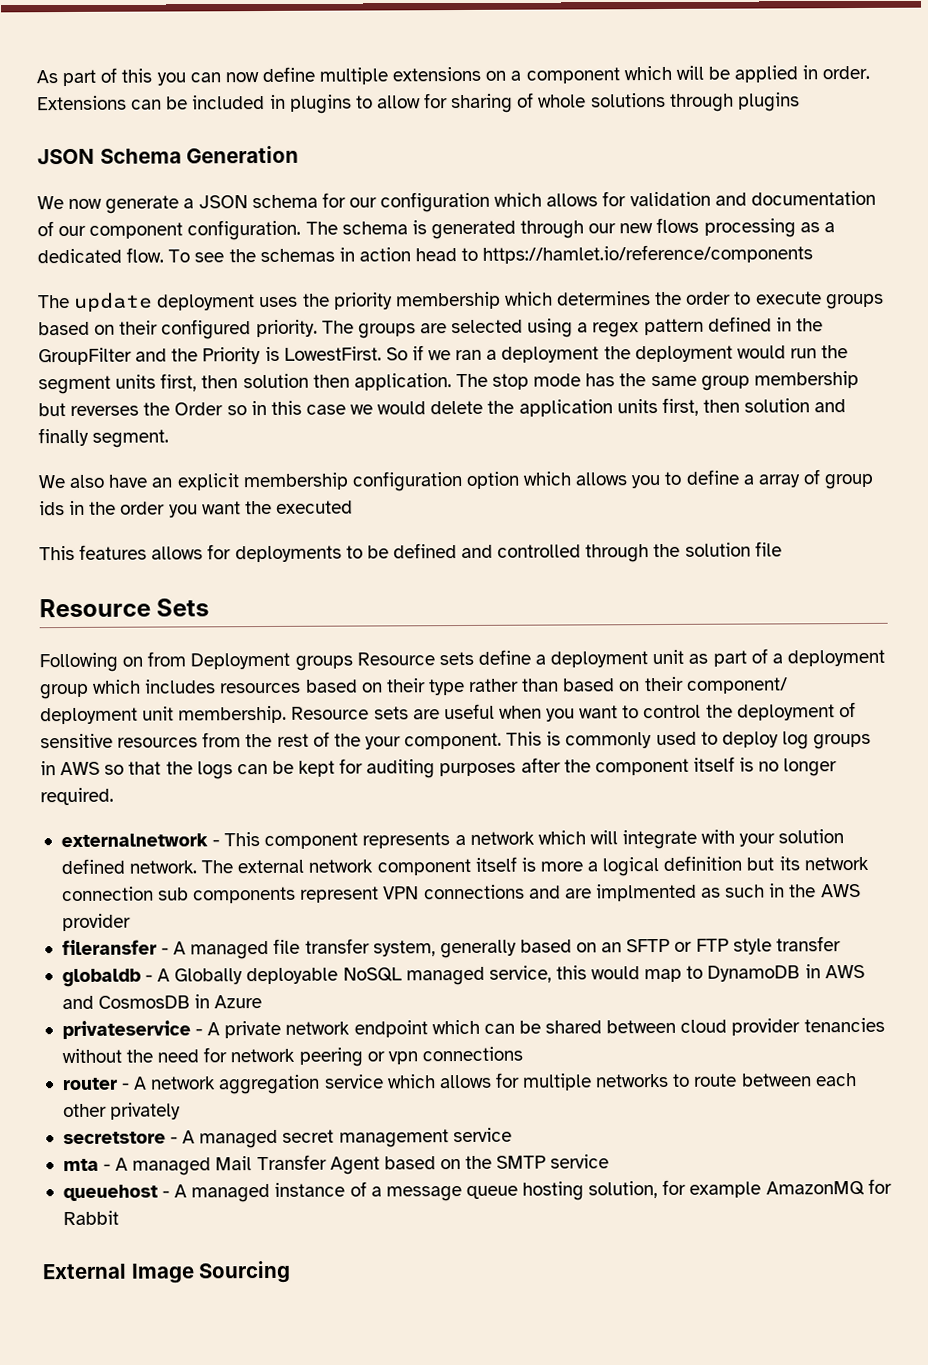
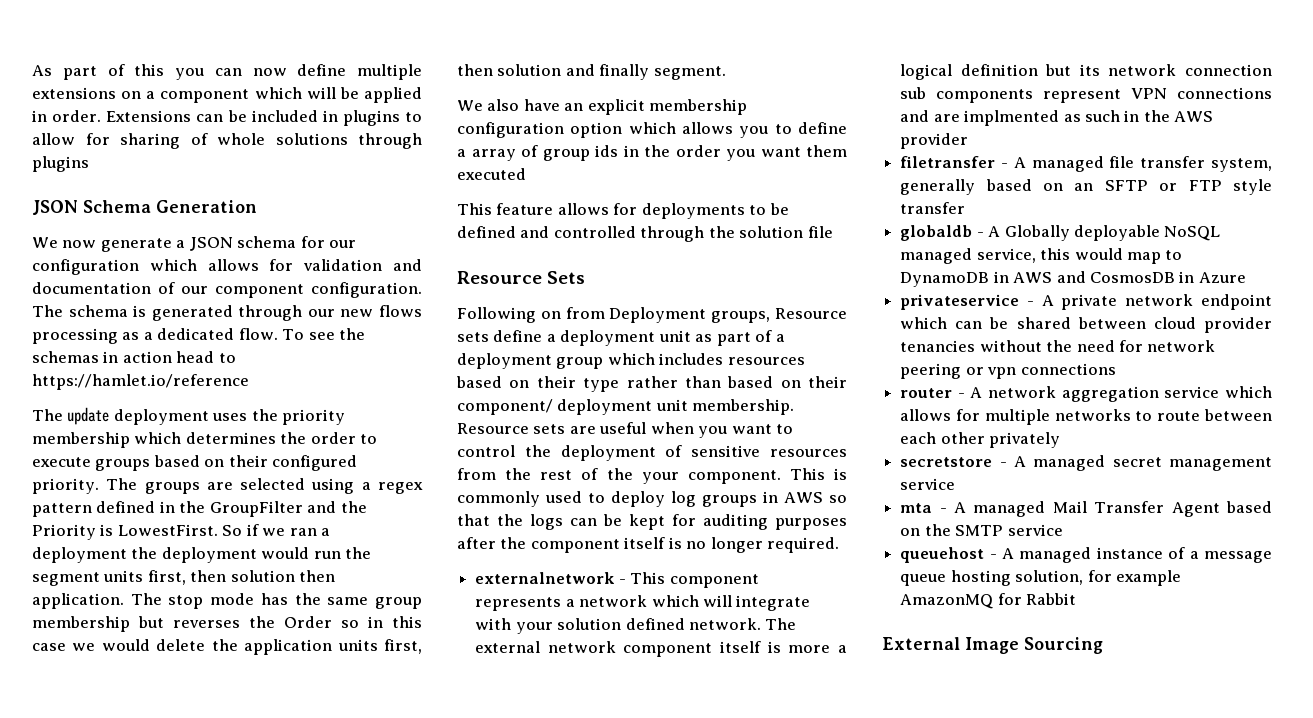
- To see the schemas in action head to https://hamlet.io/reference/components
+ To see the schemas in action head to https://hamlet.io/reference
- We also have an explicit membership configuration option which allows you to define a array of group ids in the order you want the executed
+ We also have an explicit membership configuration option which allows you to define a array of group ids in the order you want them executed
- This features allows for deployments to be defined and controlled through the solution file
+ This feature allows for deployments to be defined and controlled through the solution file
- Following on from Deployment groups Resource sets define a deployment unit as part of a deployment group which includes resources based on their type rather than based on their component/ deployment unit membership.
+ Following on from Deployment groups, Resource sets define a deployment unit as part of a deployment group which includes resources based on their type rather than based on their component/ deployment unit membership.
- fileransfer - A managed file transfer system, generally based on an SFTP or FTP style transfer
+ filetransfer - A managed file transfer system, generally based on an SFTP or FTP style transfer

